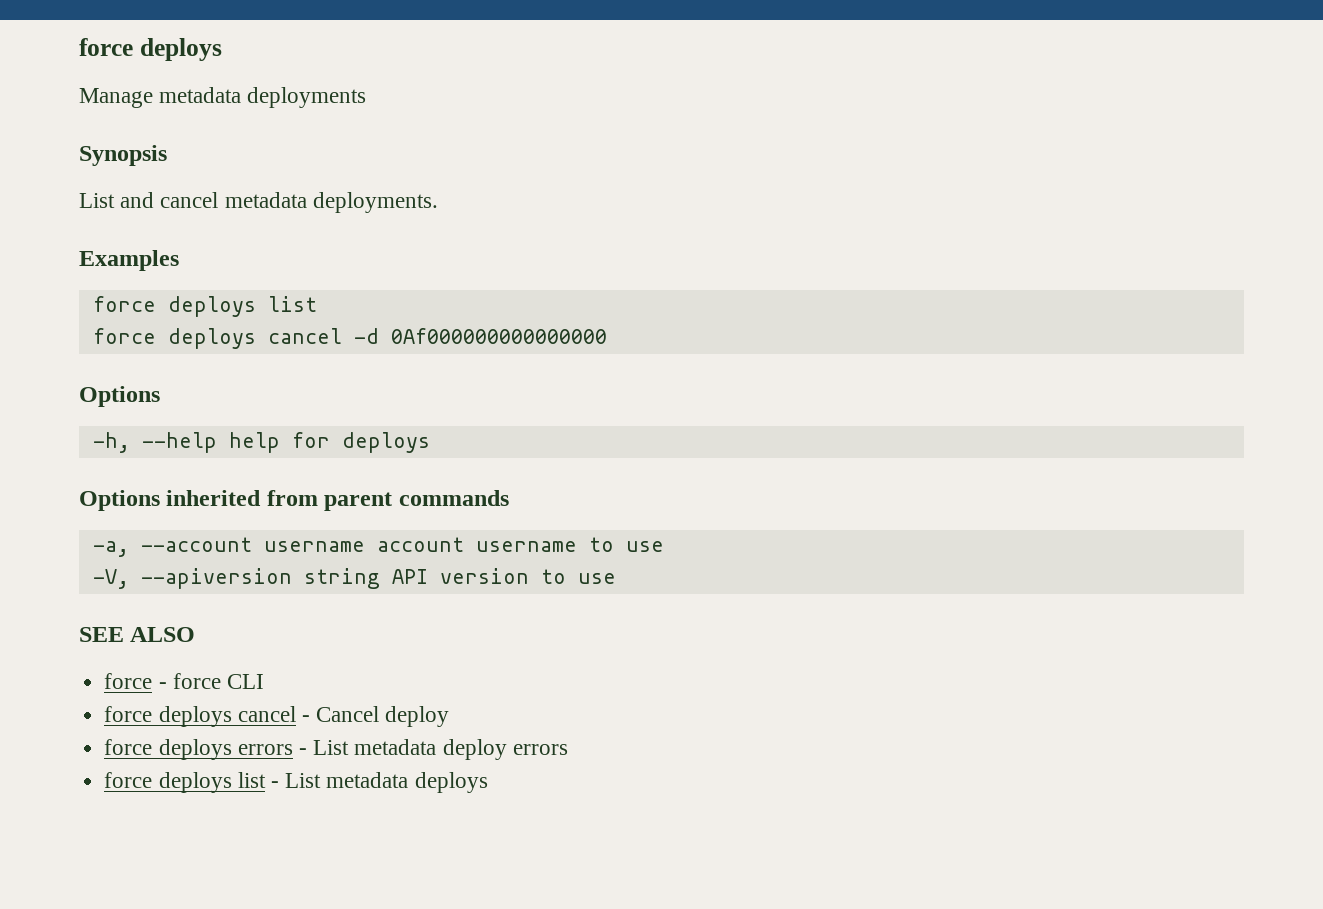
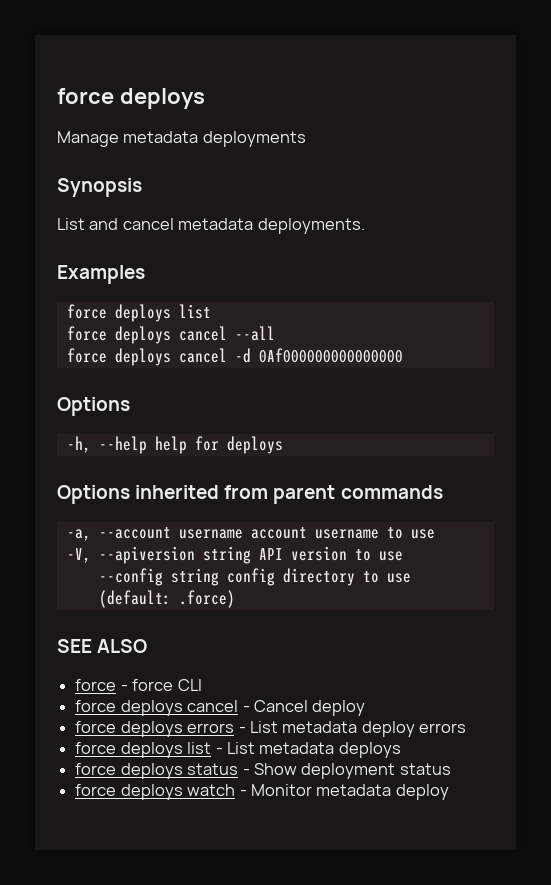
+ force deploys cancel --all
+ --config string config directory to use (default: .force)
+ force deploys status - Show deployment status
+ force deploys watch - Monitor metadata deploy

